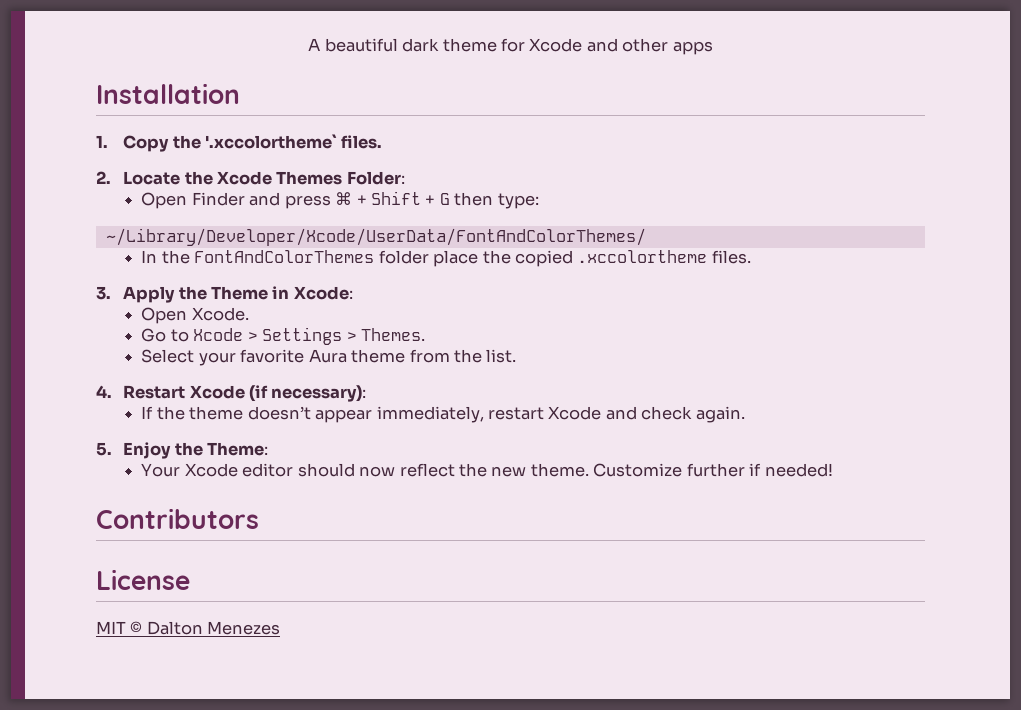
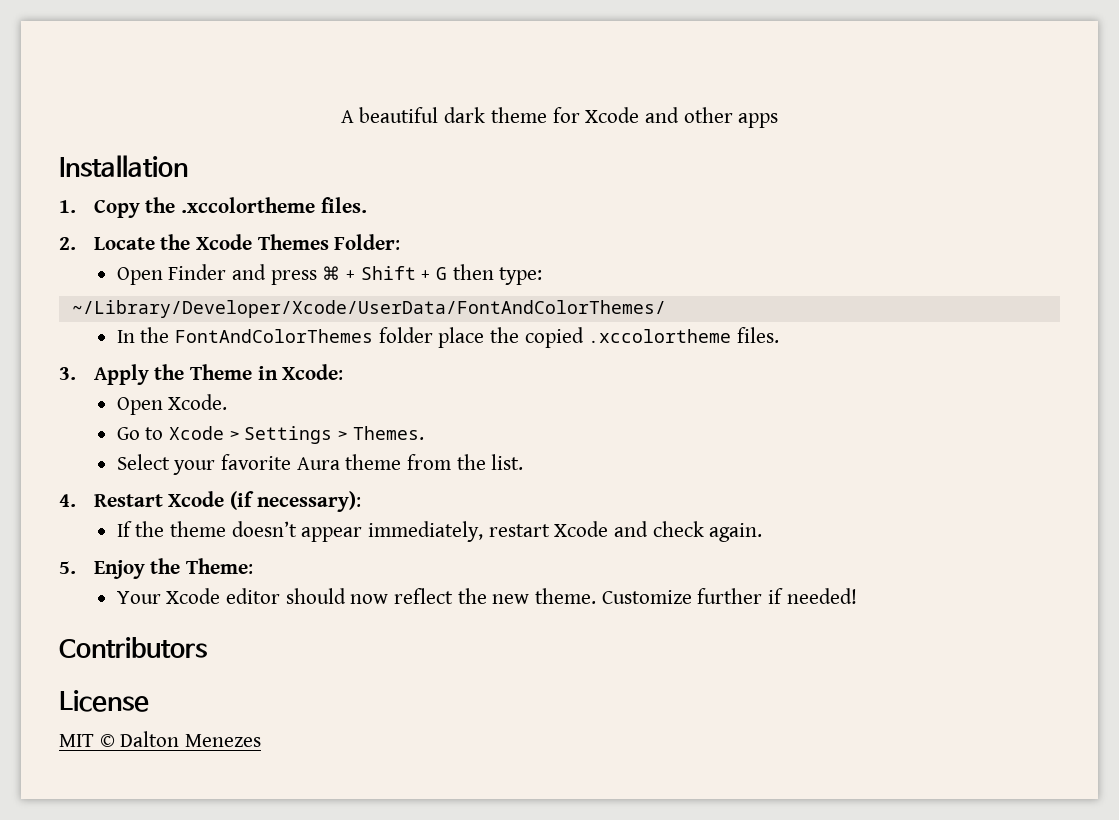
- 1. Copy the '.xccolortheme` files.
+ 1. Copy the .xccolortheme files.

